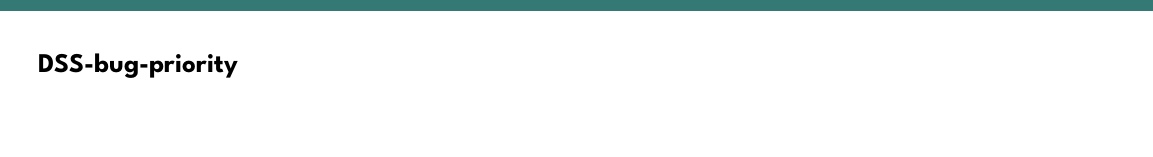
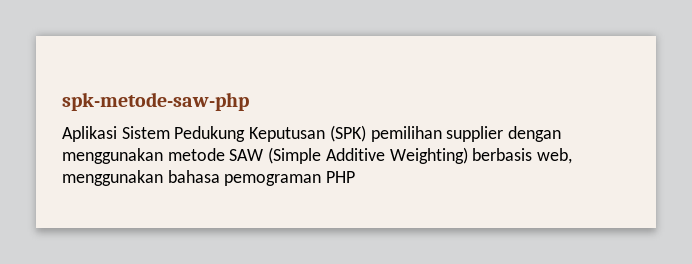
- DSS-bug-priority
+ spk-metode-saw-php
+ Aplikasi Sistem Pedukung Keputusan (SPK) pemilihan supplier dengan menggunakan metode SAW (Simple Additive Weighting) berbasis web, menggunakan bahasa pemograman PHP

